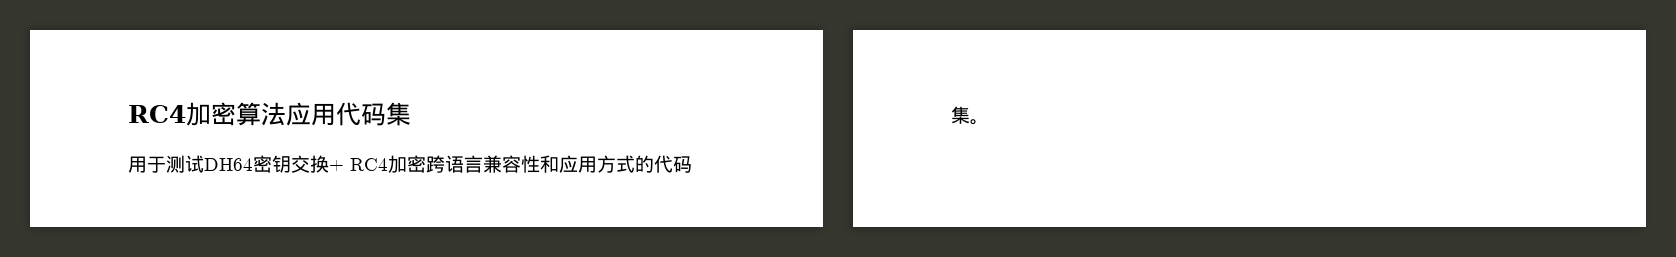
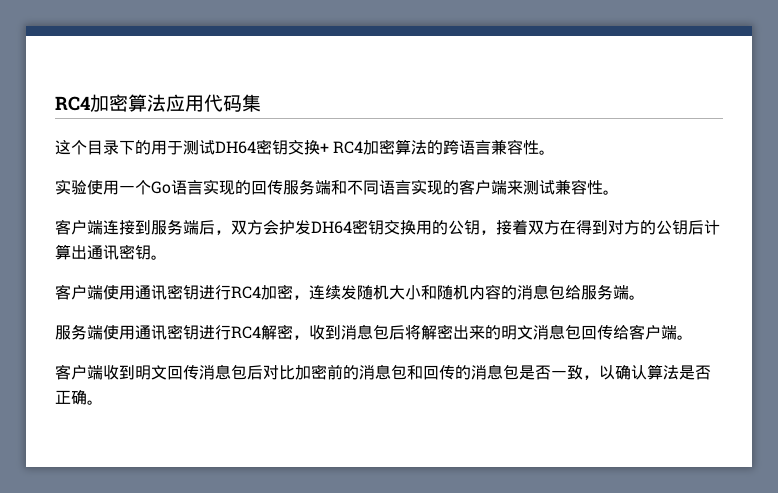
- 用于测试DH64密钥交换+ RC4加密跨语言兼容性和应用方式的代码集。
+ 这个目录下的用于测试DH64密钥交换+ RC4加密算法的跨语言兼容性。
+ 实验使用一个Go语言实现的回传服务端和不同语言实现的客户端来测试兼容性。
+ 客户端连接到服务端后，双方会护发DH64密钥交换用的公钥，接着双方在得到对方的公钥后计算出通讯密钥。
+ 客户端使用通讯密钥进行RC4加密，连续发随机大小和随机内容的消息包给服务端。
+ 服务端使用通讯密钥进行RC4解密，收到消息包后将解密出来的明文消息包回传给客户端。
+ 客户端收到明文回传消息包后对比加密前的消息包和回传的消息包是否一致，以确认算法是否正确。

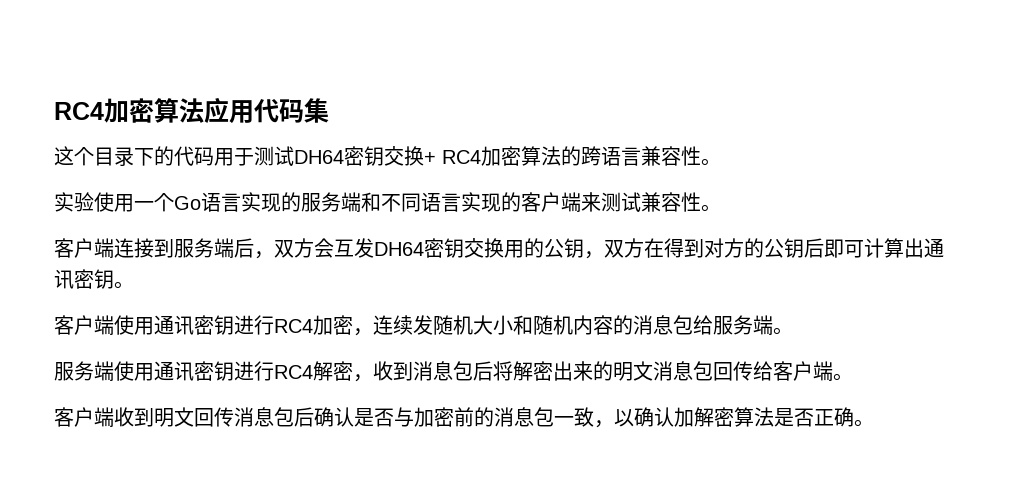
- 这个目录下的用于测试DH64密钥交换+ RC4加密算法的跨语言兼容性。
+ 这个目录下的代码用于测试DH64密钥交换+ RC4加密算法的跨语言兼容性。
- 实验使用一个Go语言实现的回传服务端和不同语言实现的客户端来测试兼容性。
+ 实验使用一个Go语言实现的服务端和不同语言实现的客户端来测试兼容性。
- 客户端连接到服务端后，双方会护发DH64密钥交换用的公钥，接着双方在得到对方的公钥后计算出通讯密钥。
+ 客户端连接到服务端后，双方会互发DH64密钥交换用的公钥，双方在得到对方的公钥后即可计算出通讯密钥。
- 客户端收到明文回传消息包后对比加密前的消息包和回传的消息包是否一致，以确认算法是否正确。
+ 客户端收到明文回传消息包后确认是否与加密前的消息包一致，以确认加解密算法是否正确。

